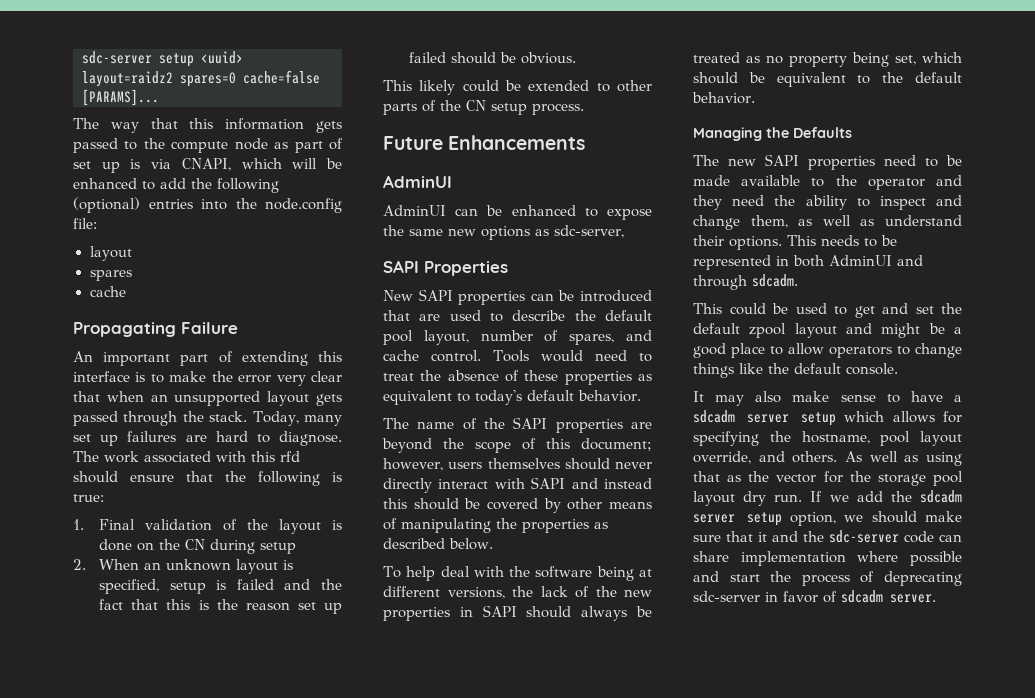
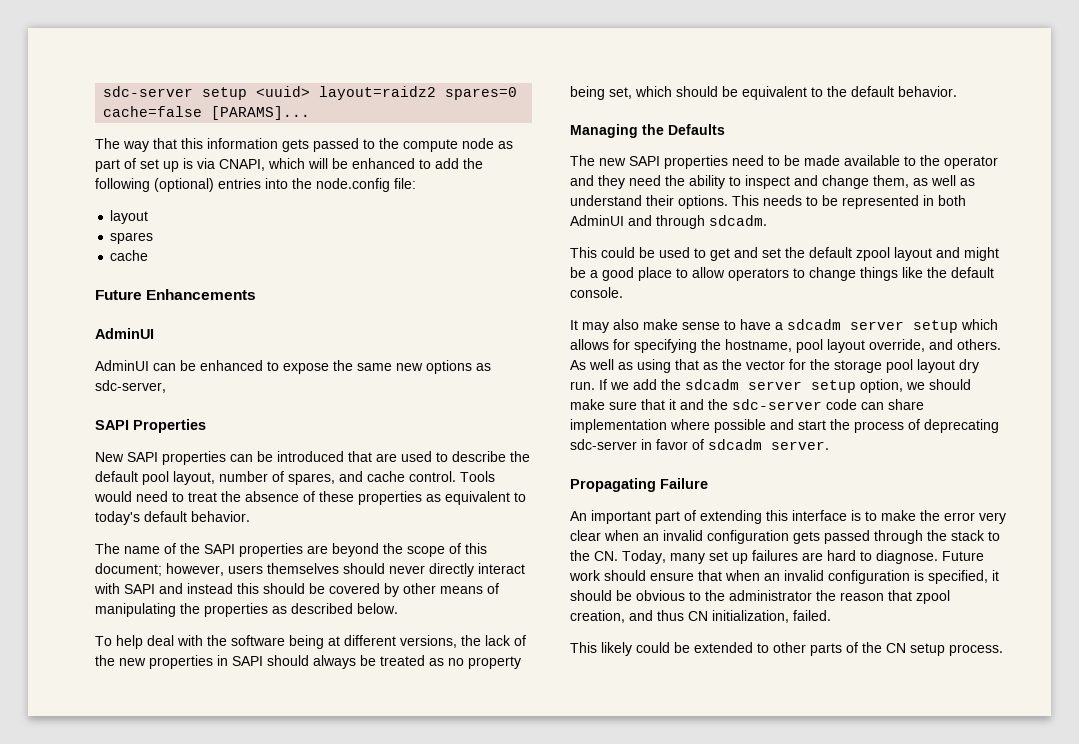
- Propagating Failure
- An important part of extending this interface is to make the error very clear that when an unsupported layout gets passed through the stack. Today, many set up failures are hard to diagnose. The work associated with this rfd should ensure that the following is true:
- 1. Final validation of the layout is done on the CN during setup
- 2. When an unknown layout is specified, setup is failed and the fact that this is the reason set up failed should be obvious.
- This likely could be extended to other parts of the CN setup process.
+ Propagating Failure
+ An important part of extending this interface is to make the error very clear when an invalid configuration gets passed through the stack to the CN. Today, many set up failures are hard to diagnose. Future work should ensure that when an invalid configuration is specified, it should be obvious to the administrator the reason that zpool creation, and thus CN initialization, failed.
+ This likely could be extended to other parts of the CN setup process.

